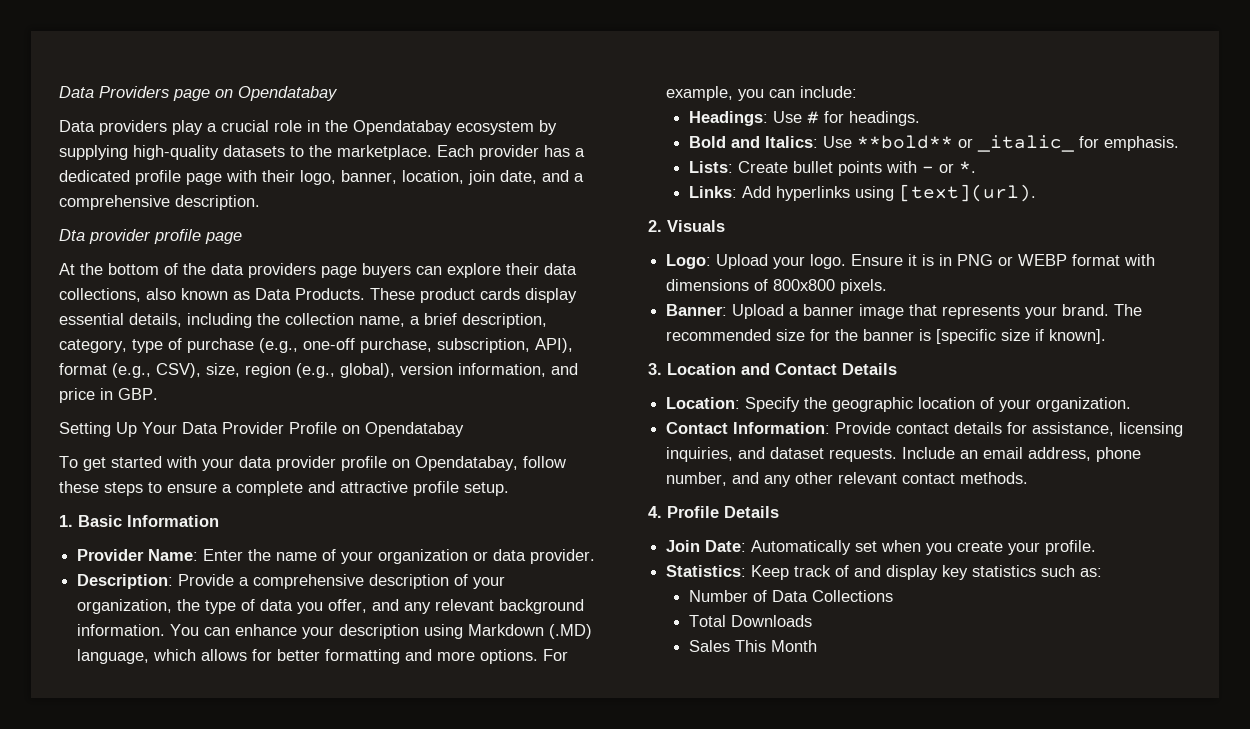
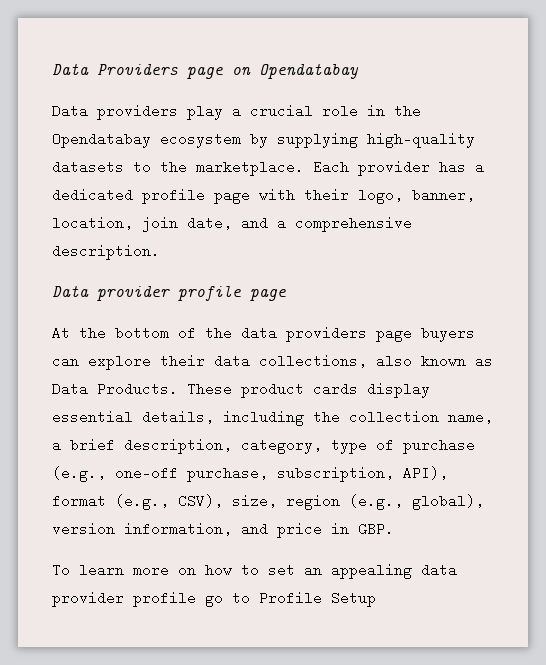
- Dta provider profile page
+ Data provider profile page
- Setting Up Your Data Provider Profile on Opendatabay
- To get started with your data provider profile on Opendatabay, follow these steps to ensure a complete and attractive profile setup.
- 1. Basic Information
- Provider Name: Enter the name of your organization or data provider.
- Description: Provide a comprehensive description of your organization, the type of data you offer, and any relevant background information. You can enhance your description using Markdown (.MD) language, which allows for better formatting and more options. For example, you can include:
- Headings: Use # for headings.
- Bold and Italics: Use **bold** or _italic_ for emphasis.
- Lists: Create bullet points with - or *.
- Links: Add hyperlinks using [text](url).
- 2. Visuals
- Logo: Upload your logo. Ensure it is in PNG or WEBP format with dimensions of 800x800 pixels.
- Banner: Upload a banner image that represents your brand. The recommended size for the banner is [specific size if known].
- 3. Location and Contact Details
- Location: Specify the geographic location of your organization.
- Contact Information: Provide contact details for assistance, licensing inquiries, and dataset requests. Include an email address, phone number, and any other relevant contact methods.
- 4. Profile Details
- Join Date: Automatically set when you create your profile.
- Statistics: Keep track of and display key statistics such as:
- Number of Data Collections
- Total Downloads
- Sales This Month
+ To learn more on how to set an appealing data provider profile go to Profile Setup

